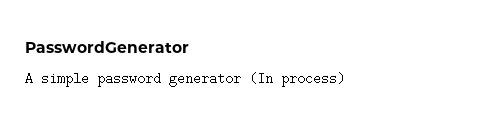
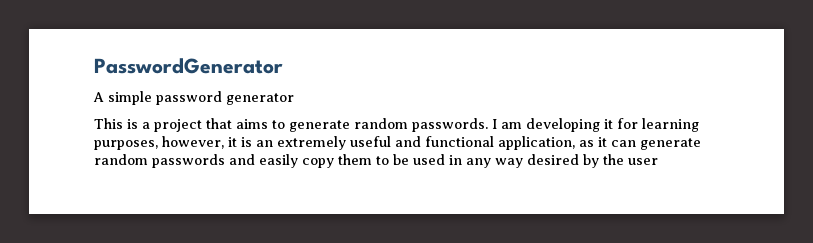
- A simple password generator (In process)
+ A simple password generator
+ This is a project that aims to generate random passwords. I am developing it for learning purposes, however, it is an extremely useful and functional application, as it can generate random passwords and easily copy them to be used in any way desired by the user

